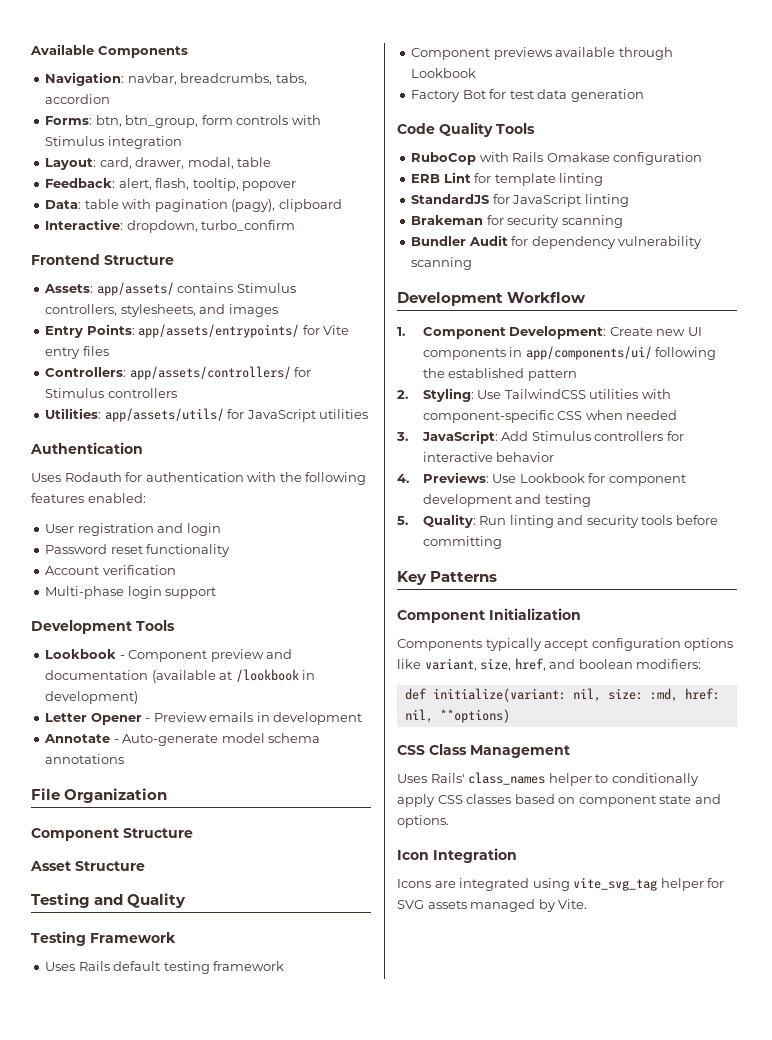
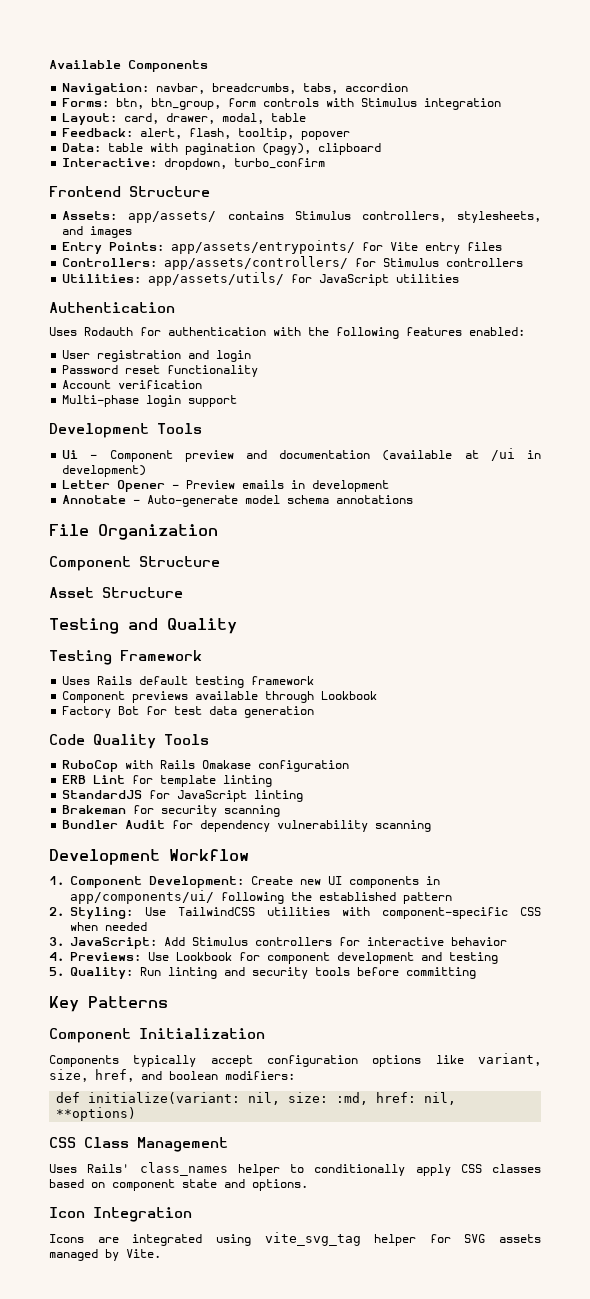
- Lookbook - Component preview and documentation (available at /lookbook in development)
+ Ui - Component preview and documentation (available at /ui in development)

